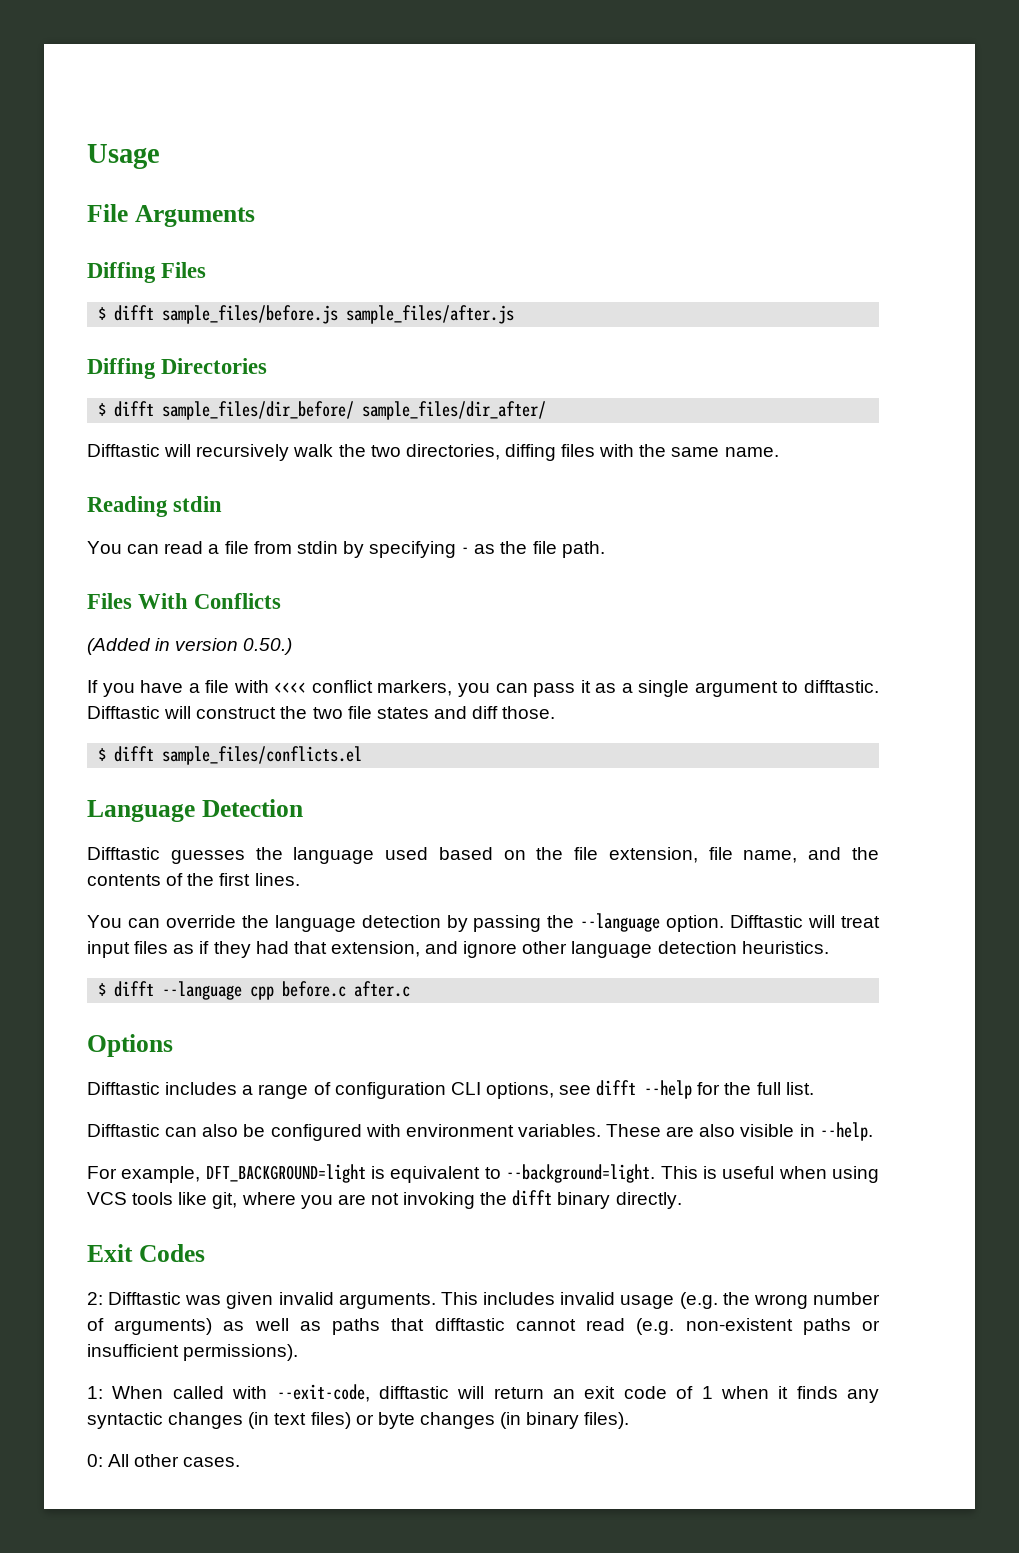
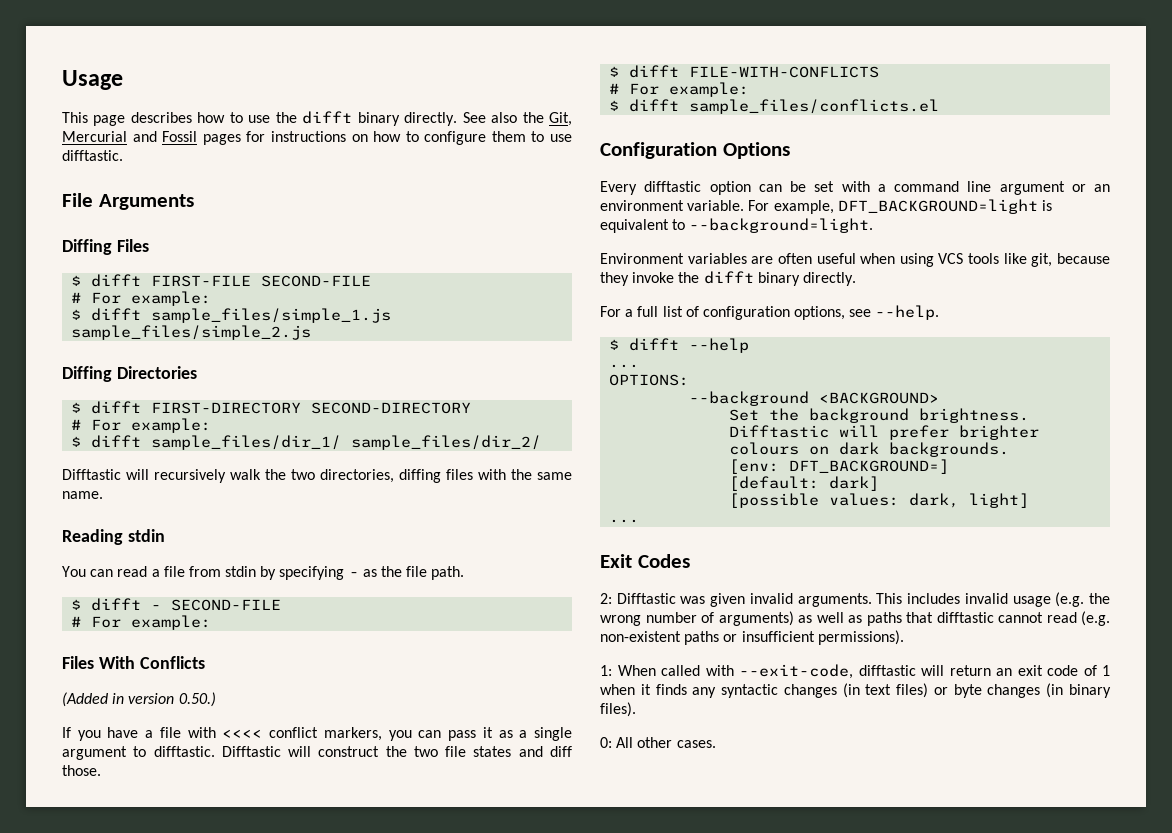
+ This page describes how to use the difft binary directly. See also the Git, Mercurial and Fossil pages for instructions on how to configure them to use difftastic.
- $ difft sample_files/before.js sample_files/after.js
+ $ difft FIRST-FILE SECOND-FILE
+ # For example:
+ $ difft sample_files/simple_1.js sample_files/simple_2.js
  Diffing Directories
- $ difft sample_files/dir_before/ sample_files/dir_after/
+ $ difft FIRST-DIRECTORY SECOND-DIRECTORY
+ # For example:
+ $ difft sample_files/dir_1/ sample_files/dir_2/
+ $ difft - SECOND-FILE
+ # For example:
+ $ difft FILE-WITH-CONFLICTS
+ # For example:
  $ difft sample_files/conflicts.el
- Language Detection
- Difftastic guesses the language used based on the file extension, file name, and the contents of the first lines.
- You can override the language detection by passing the --language option. Difftastic will treat input files as if they had that extension, and ignore other language detection heuristics.
- $ difft --language cpp before.c after.c
- Options
- Difftastic includes a range of configuration CLI options, see difft --help for the full list.
- Difftastic can also be configured with environment variables. These are also visible in --help.
- For example, DFT_BACKGROUND=light is equivalent to --background=light. This is useful when using VCS tools like git, where you are not invoking the difft binary directly.
+ Configuration Options
+ Every difftastic option can be set with a command line argument or an environment variable. For example, DFT_BACKGROUND=light is equivalent to --background=light.
+ Environment variables are often useful when using VCS tools like git, because they invoke the difft binary directly.
+ For a full list of configuration options, see --help.
+ $ difft --help
+ ...
+ OPTIONS:
+ --background <BACKGROUND>
+ Set the background brightness. Difftastic will prefer brighter colours on dark backgrounds.
+ [env: DFT_BACKGROUND=]
+ [default: dark]
+ [possible values: dark, light]
+ ...

